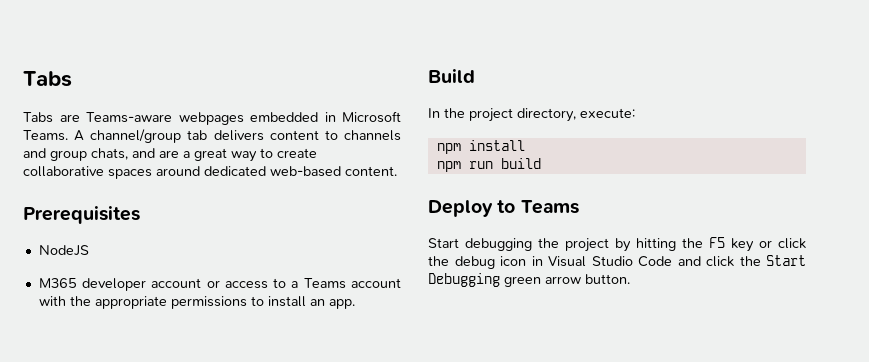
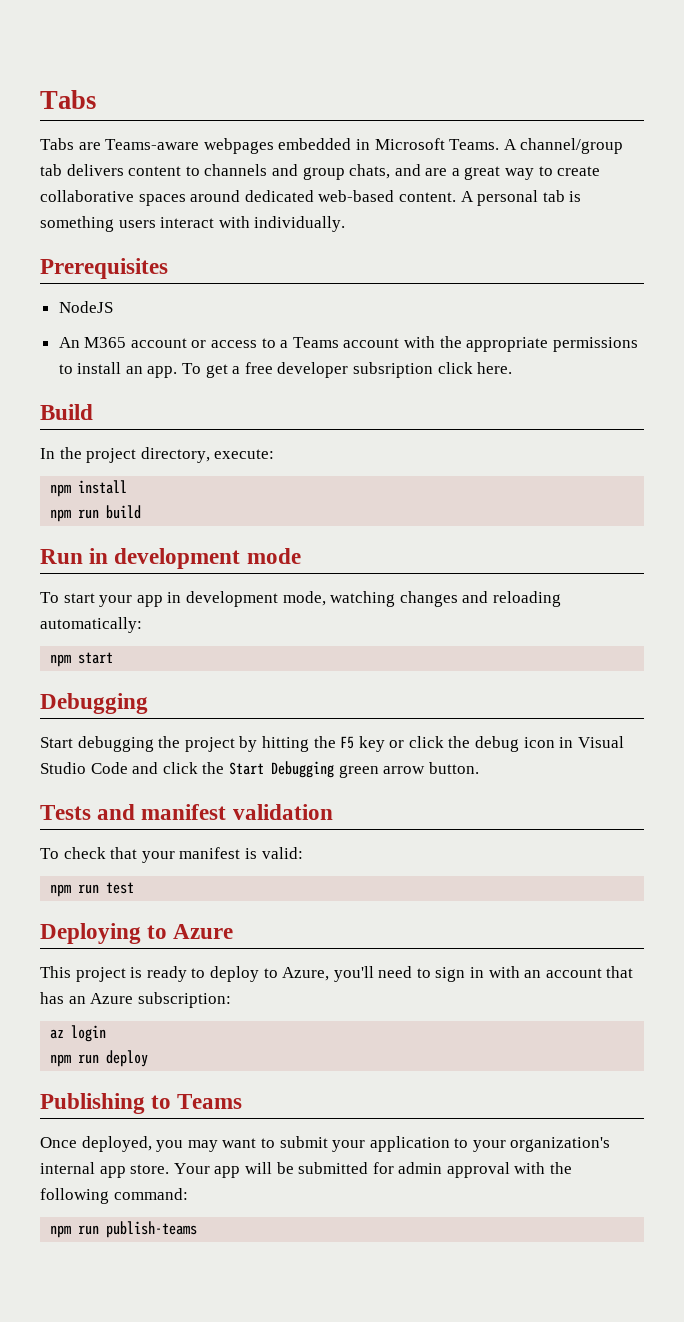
+ A personal tab is something users interact with individually.
- M365 developer account or access to a Teams account with the appropriate permissions to install an app.
+ An M365 account or access to a Teams account with the appropriate permissions to install an app. To get a free developer subsription click here.
- Deploy to Teams
+ Run in development mode
+ To start your app in development mode, watching changes and reloading automatically:
+ npm start
+ Debugging
+ Tests and manifest validation
+ To check that your manifest is valid:
+ npm run test
+ Deploying to Azure
+ This project is ready to deploy to Azure, you'll need to sign in with an account that has an Azure subscription:
+ az login
+ npm run deploy
+ Publishing to Teams
+ Once deployed, you may want to submit your application to your organization's internal app store. Your app will be submitted for admin approval with the following command:
+ npm run publish-teams

